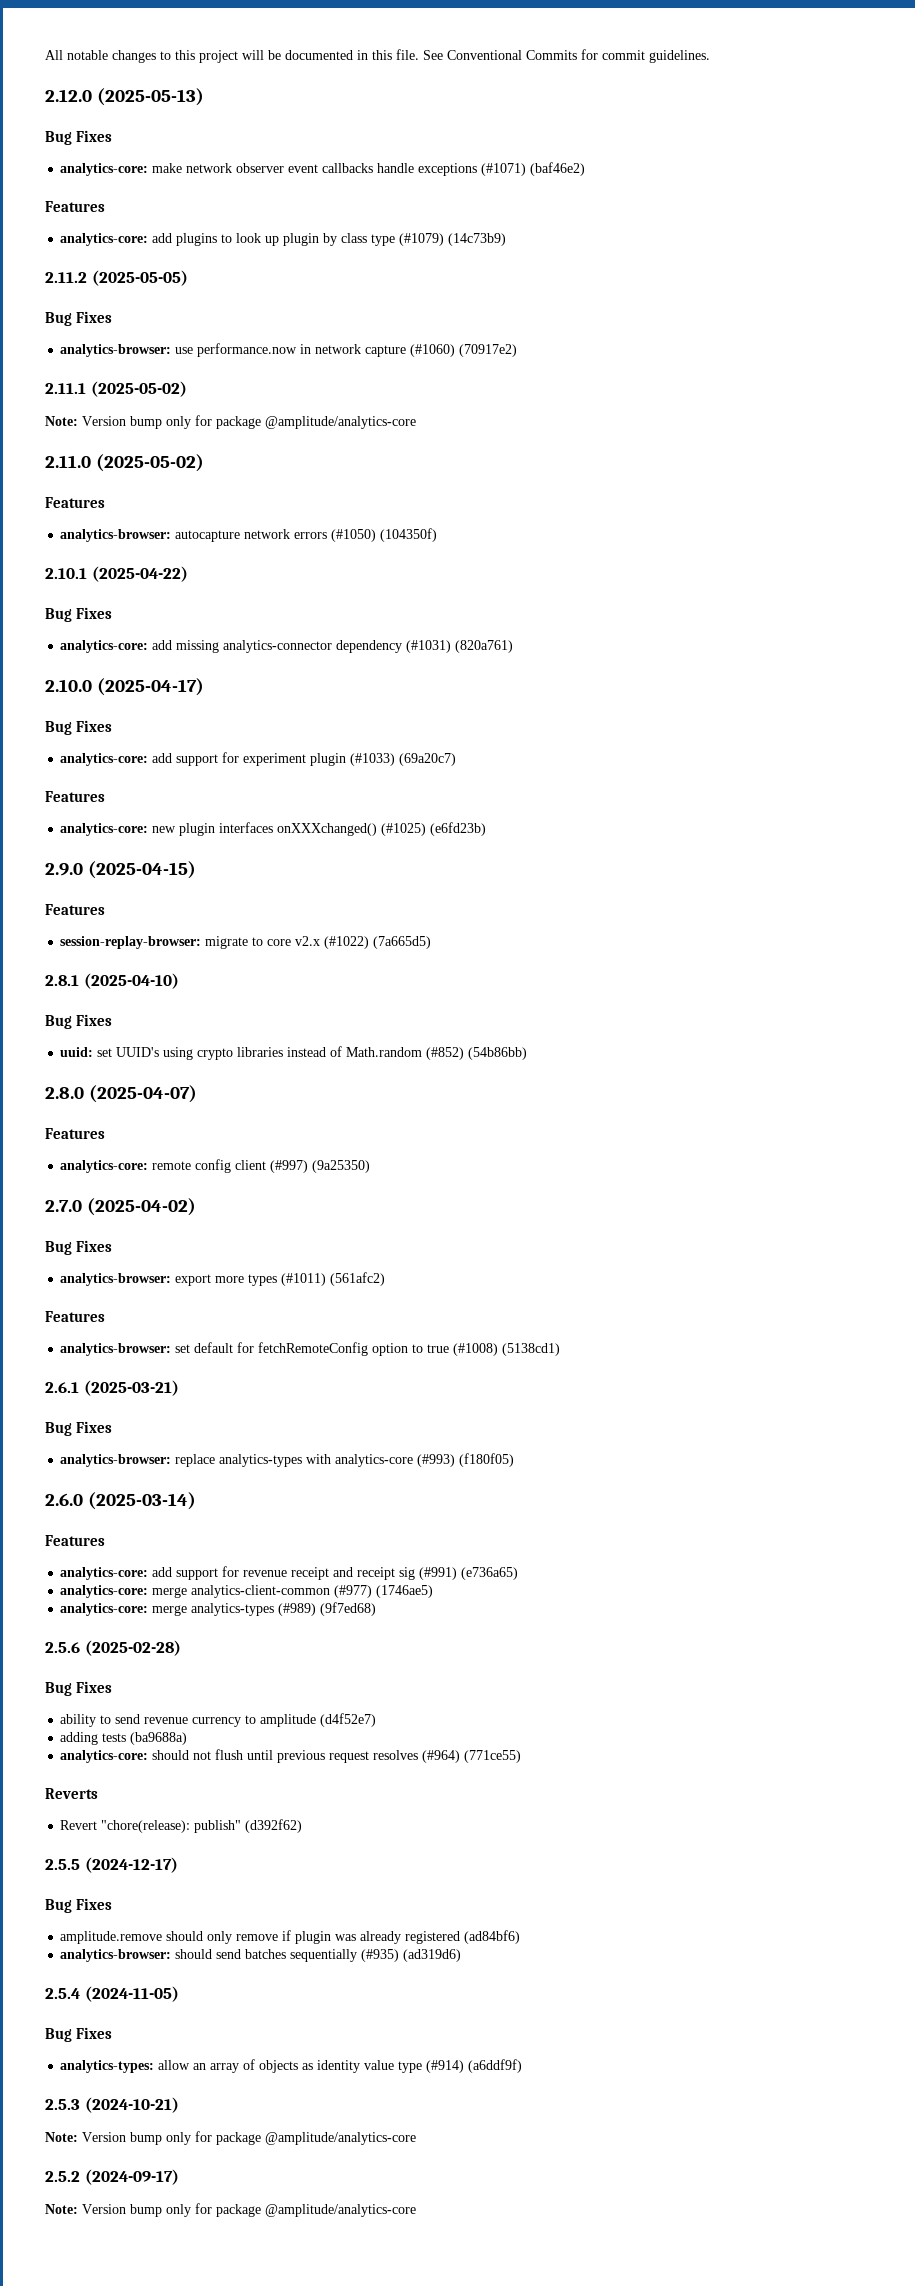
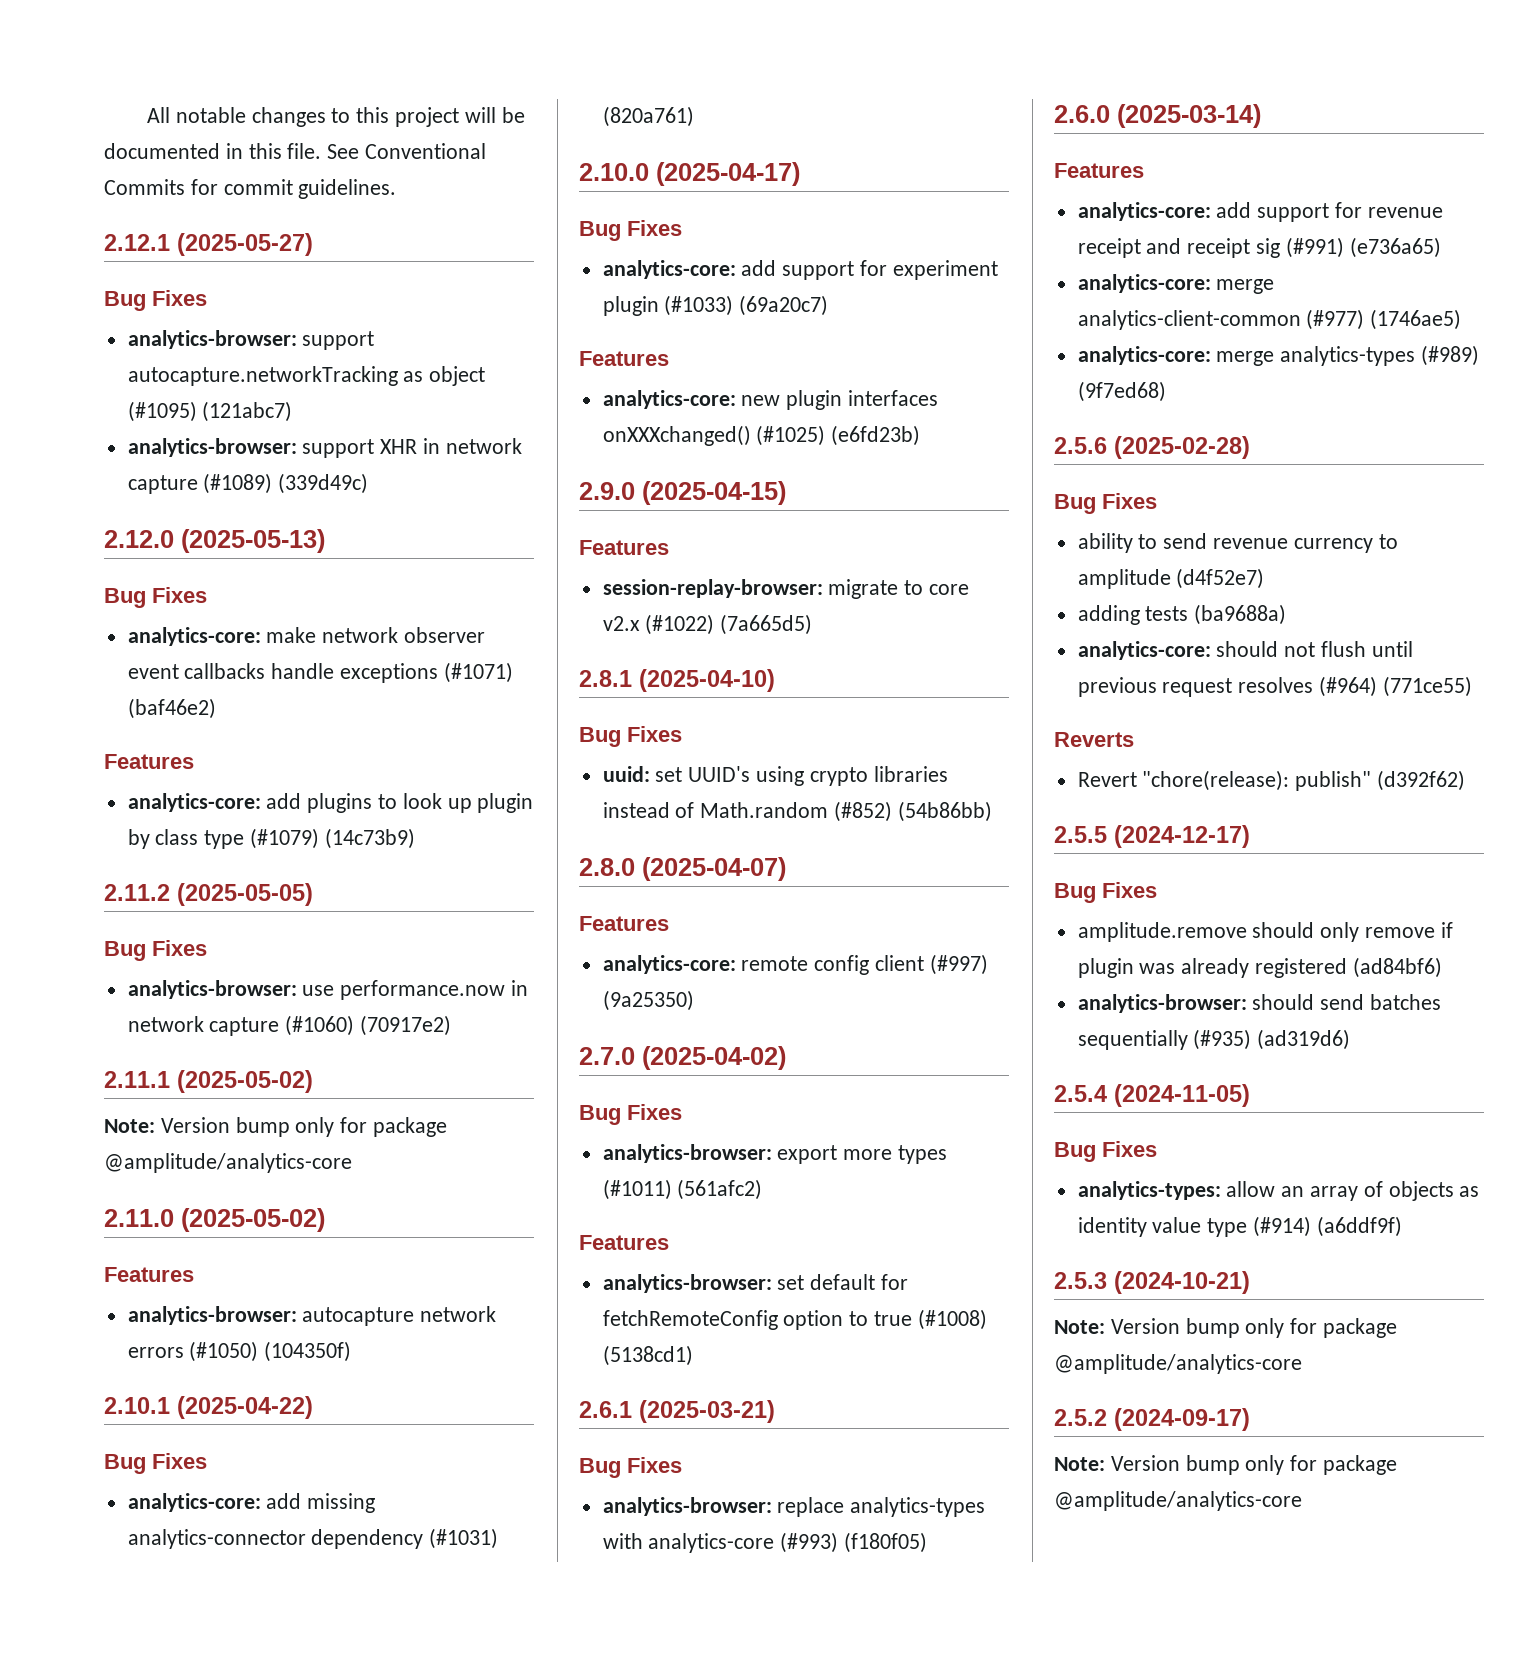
+ 2.12.1 (2025-05-27)
+ Bug Fixes
+ analytics-browser: support autocapture.networkTracking as object (#1095) (121abc7)
+ analytics-browser: support XHR in network capture (#1089) (339d49c)

